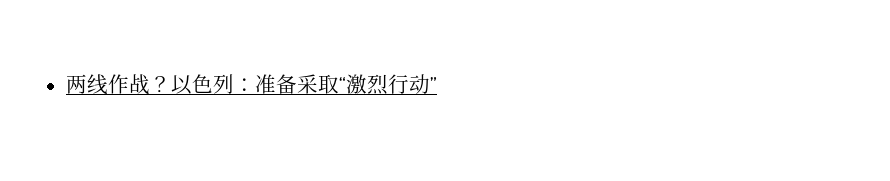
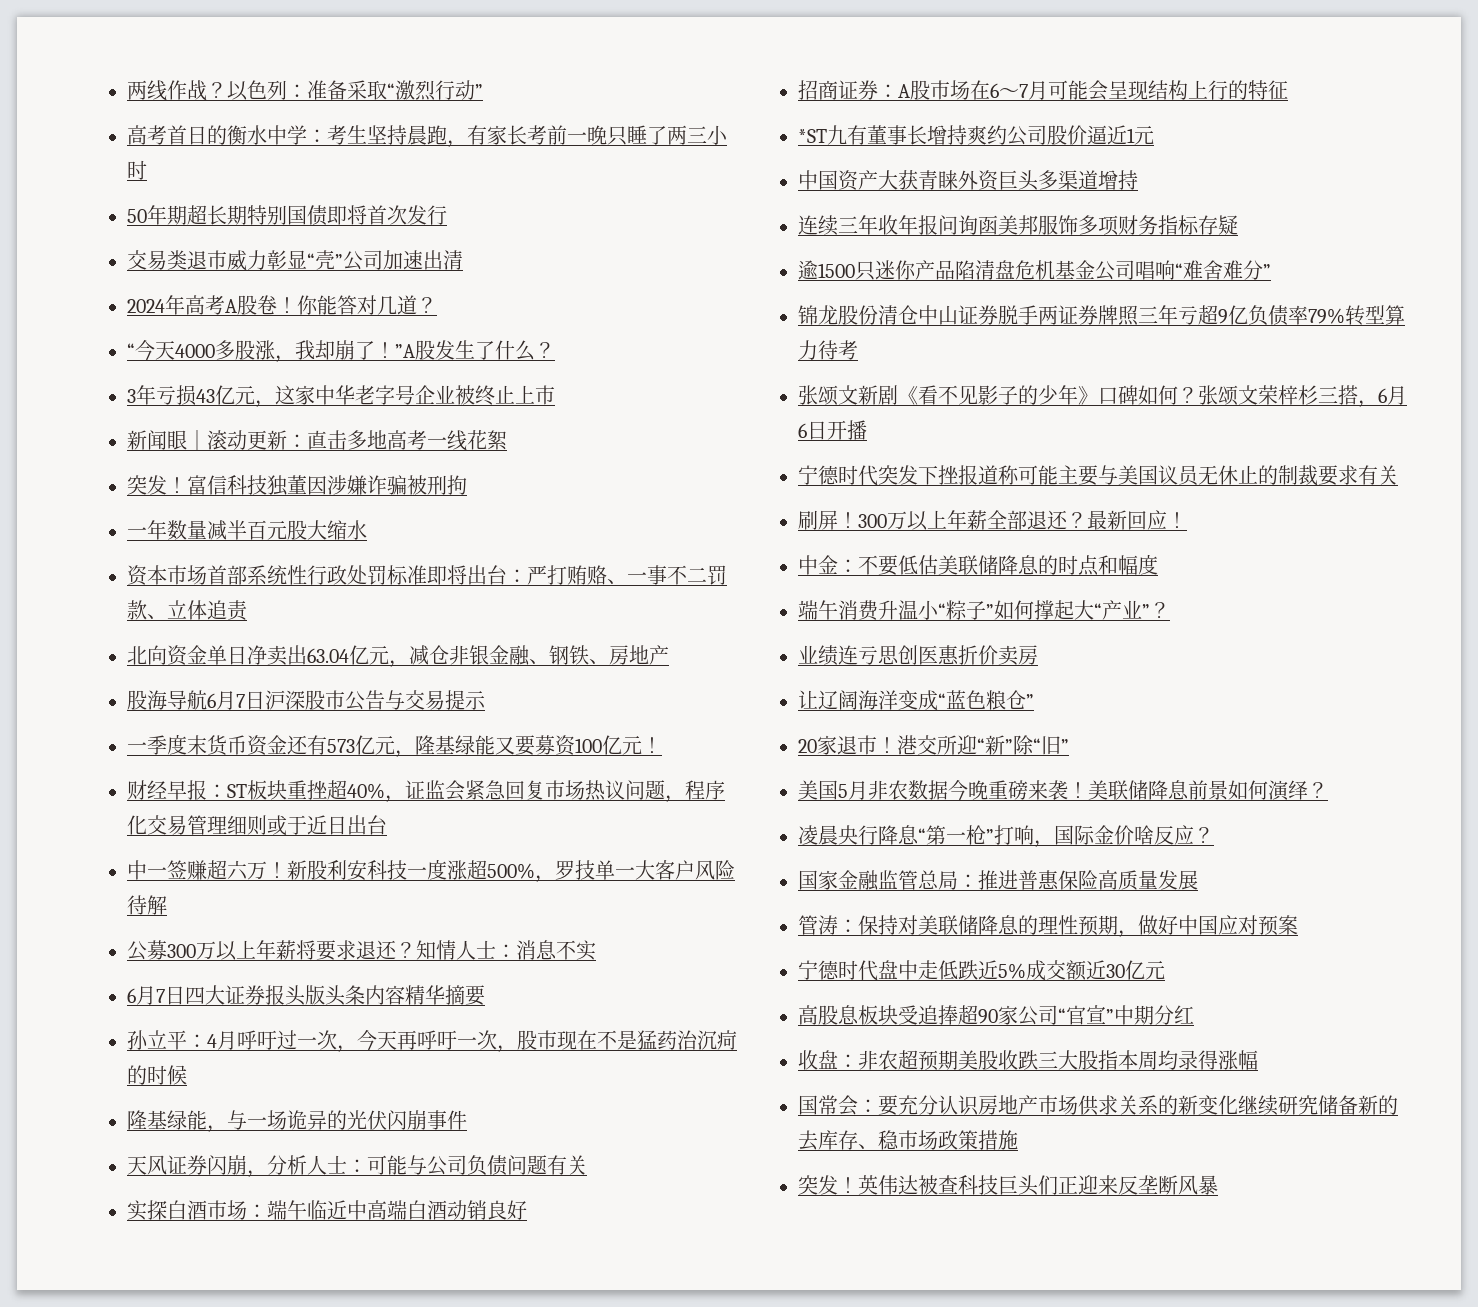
+ 高考首日的衡水中学：考生坚持晨跑，有家长考前一晚只睡了两三小时
+ 50年期超长期特别国债即将首次发行
+ 交易类退市威力彰显“壳”公司加速出清
+ 2024年高考A股卷！你能答对几道？
+ “今天4000多股涨，我却崩了！”A股发生了什么？
+ 3年亏损43亿元，这家中华老字号企业被终止上市
+ 新闻眼｜滚动更新：直击多地高考一线花絮
+ 突发！富信科技独董因涉嫌诈骗被刑拘
+ 一年数量减半百元股大缩水
+ 资本市场首部系统性行政处罚标准即将出台：严打贿赂、一事不二罚款、立体追责
+ 北向资金单日净卖出63.04亿元，减仓非银金融、钢铁、房地产
+ 股海导航6月7日沪深股市公告与交易提示
+ 一季度末货币资金还有573亿元，隆基绿能又要募资100亿元！
+ 财经早报：ST板块重挫超40%，证监会紧急回复市场热议问题，程序化交易管理细则或于近日出台
+ 中一签赚超六万！新股利安科技一度涨超500%，罗技单一大客户风险待解
+ 公募300万以上年薪将要求退还？知情人士：消息不实
+ 6月7日四大证券报头版头条内容精华摘要
+ 孙立平：4月呼吁过一次，今天再呼吁一次，股市现在不是猛药治沉疴的时候
+ 隆基绿能，与一场诡异的光伏闪崩事件
+ 天风证券闪崩，分析人士：可能与公司负债问题有关
+ 实探白酒市场：端午临近中高端白酒动销良好
+ 招商证券：A股市场在6～7月可能会呈现结构上行的特征
+ *ST九有董事长增持爽约公司股价逼近1元
+ 中国资产大获青睐外资巨头多渠道增持
+ 连续三年收年报问询函美邦服饰多项财务指标存疑
+ 逾1500只迷你产品陷清盘危机基金公司唱响“难舍难分”
+ 锦龙股份清仓中山证券脱手两证券牌照三年亏超9亿负债率79%转型算力待考
+ 张颂文新剧《看不见影子的少年》口碑如何？张颂文荣梓杉三搭，6月6日开播
+ 宁德时代突发下挫报道称可能主要与美国议员无休止的制裁要求有关
+ 刷屏！300万以上年薪全部退还？最新回应！
+ 中金：不要低估美联储降息的时点和幅度
+ 端午消费升温小“粽子”如何撑起大“产业”？
+ 业绩连亏思创医惠折价卖房
+ 让辽阔海洋变成“蓝色粮仓”
+ 20家退市！港交所迎“新”除“旧”
+ 美国5月非农数据今晚重磅来袭！美联储降息前景如何演绎？
+ 凌晨央行降息“第一枪”打响，国际金价啥反应？
+ 国家金融监管总局：推进普惠保险高质量发展
+ 管涛：保持对美联储降息的理性预期，做好中国应对预案
+ 宁德时代盘中走低跌近5%成交额近30亿元
+ 高股息板块受追捧超90家公司“官宣”中期分红
+ 收盘：非农超预期美股收跌三大股指本周均录得涨幅
+ 国常会：要充分认识房地产市场供求关系的新变化继续研究储备新的去库存、稳市场政策措施
+ 突发！英伟达被查科技巨头们正迎来反垄断风暴

